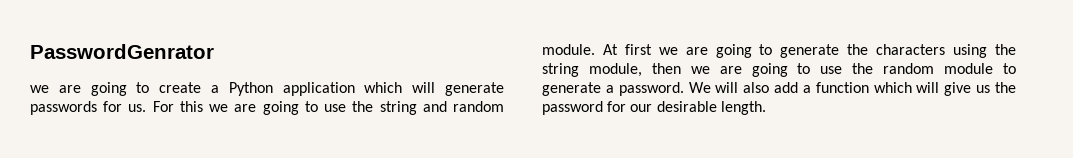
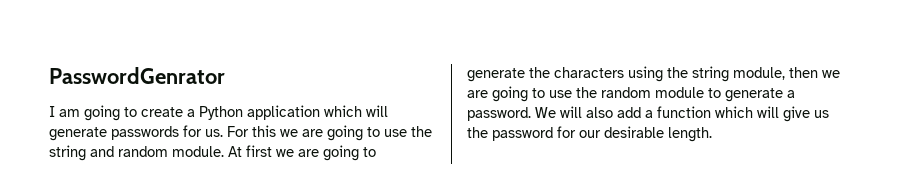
- we are going to create a Python application which will generate passwords for us.
+ I am going to create a Python application which will generate passwords for us.

